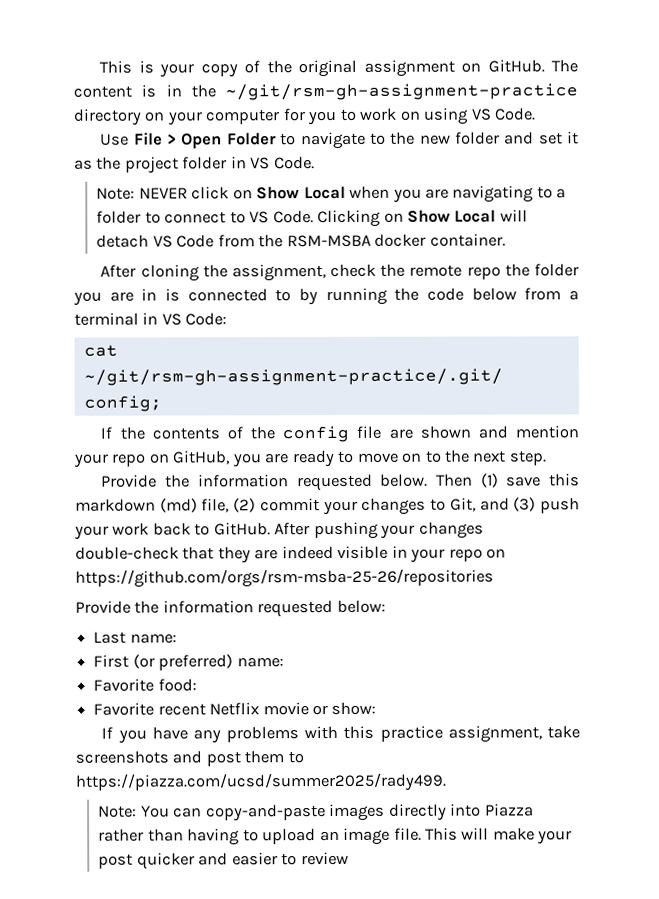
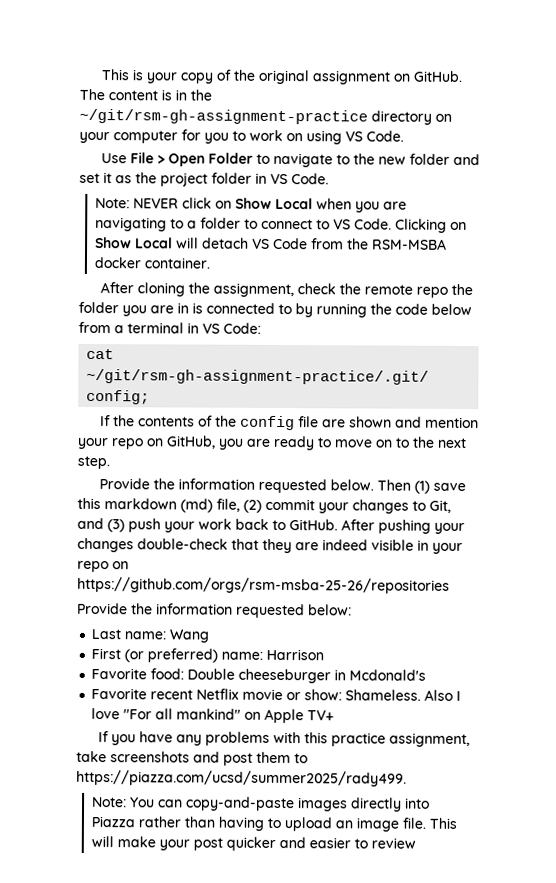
- Last name:
+ Last name: Wang
- First (or preferred) name:
+ First (or preferred) name: Harrison
- Favorite food:
+ Favorite food: Double cheeseburger in Mcdonald's
- Favorite recent Netflix movie or show:
+ Favorite recent Netflix movie or show: Shameless. Also I love "For all mankind" on Apple TV+

